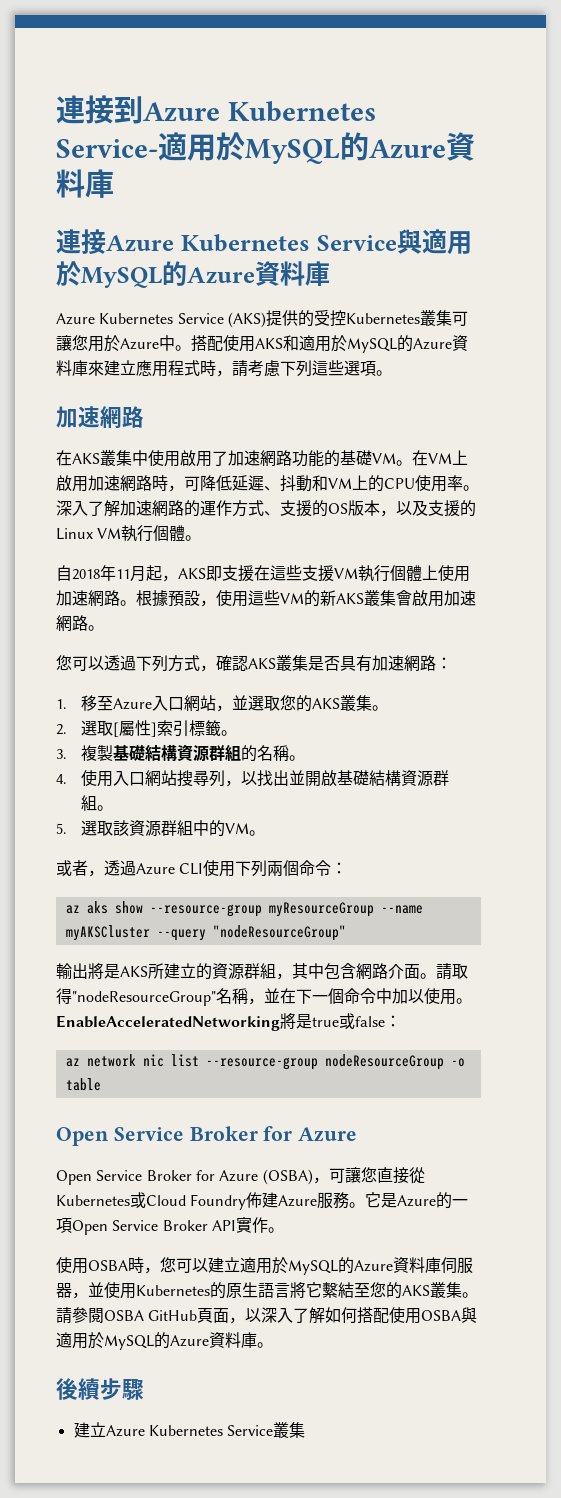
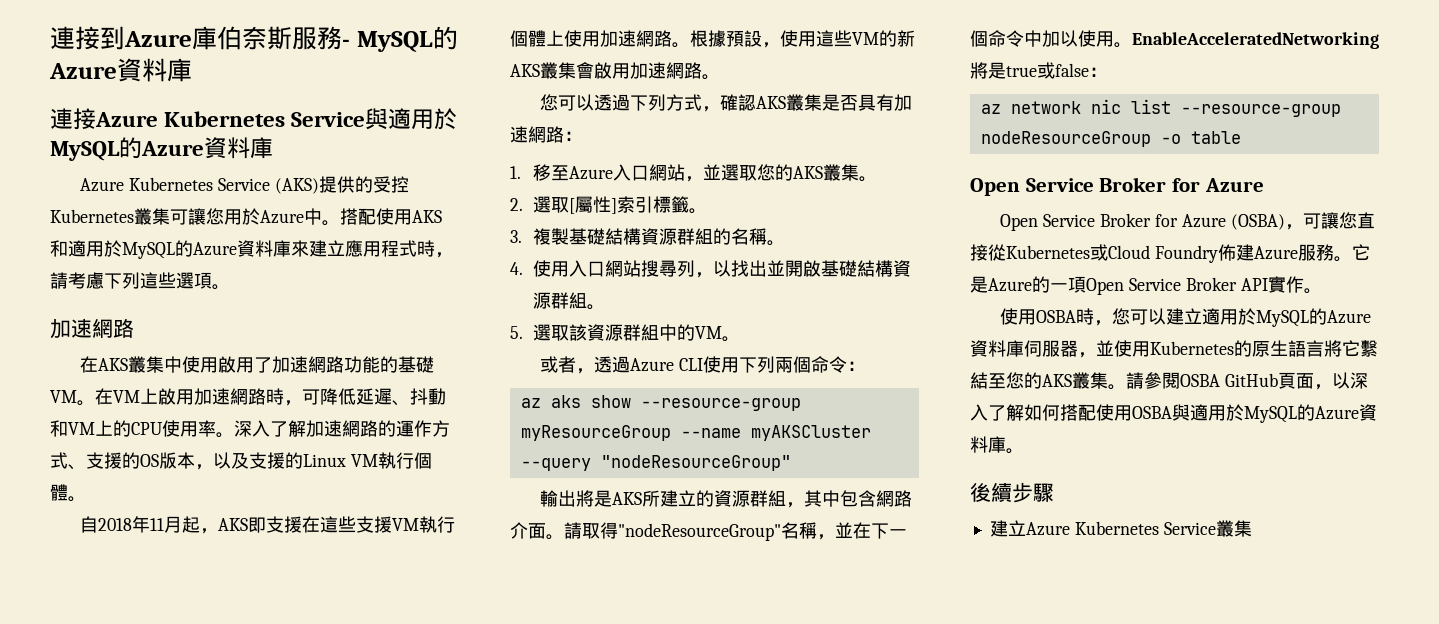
- 連接到Azure Kubernetes Service-適用於MySQL的Azure資料庫
+ 連接到Azure庫伯奈斯服務- MySQL的Azure資料庫

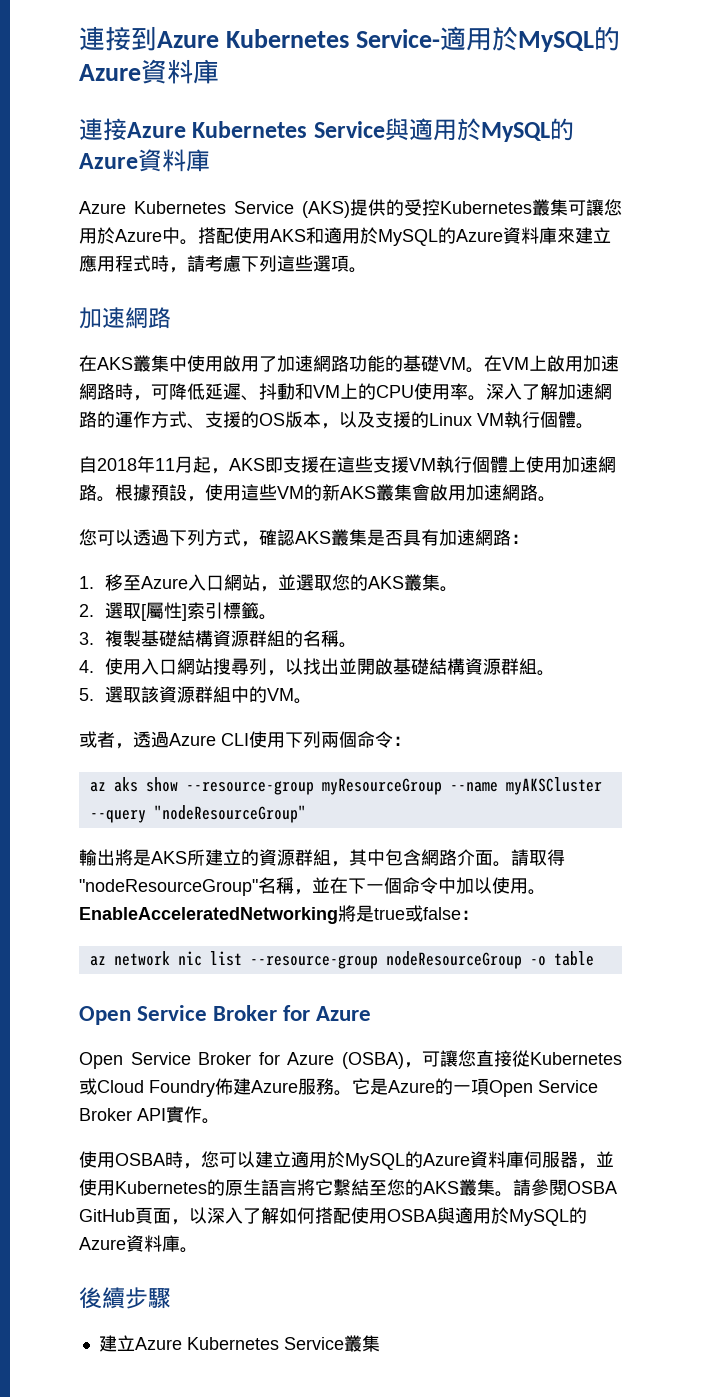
- 連接到Azure庫伯奈斯服務- MySQL的Azure資料庫
+ 連接到Azure Kubernetes Service-適用於MySQL的Azure資料庫

